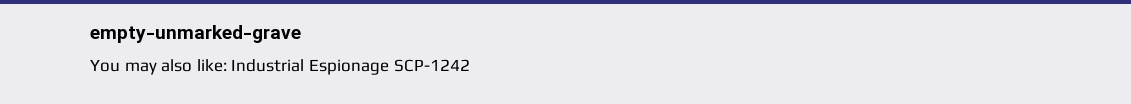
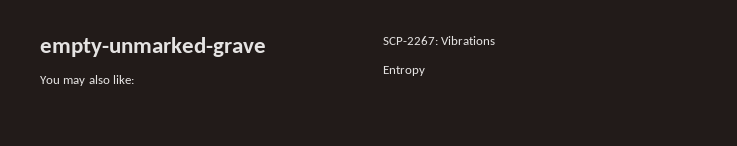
- You may also like: Industrial Espionage SCP-1242
+ You may also like:
+ SCP-2267: Vibrations
+ Entropy

